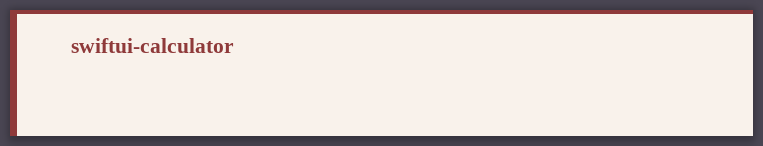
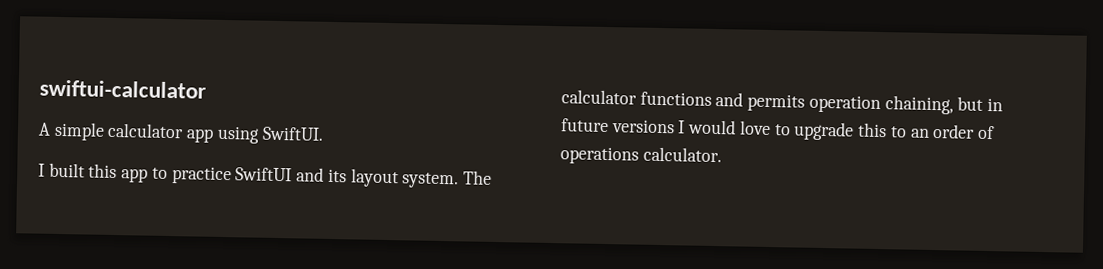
+ A simple calculator app using SwiftUI.
+ I built this app to practice SwiftUI and its layout system. The calculator functions and permits operation chaining, but in future versions I would love to upgrade this to an order of operations calculator.

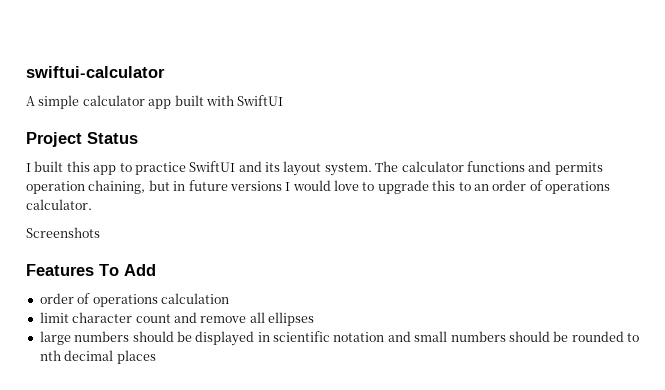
- A simple calculator app using SwiftUI.
+ A simple calculator app built with SwiftUI
+ Project Status
+ Screenshots
+ Features To Add
+ order of operations calculation
+ limit character count and remove all ellipses
+ large numbers should be displayed in scientific notation and small numbers should be rounded to nth decimal places

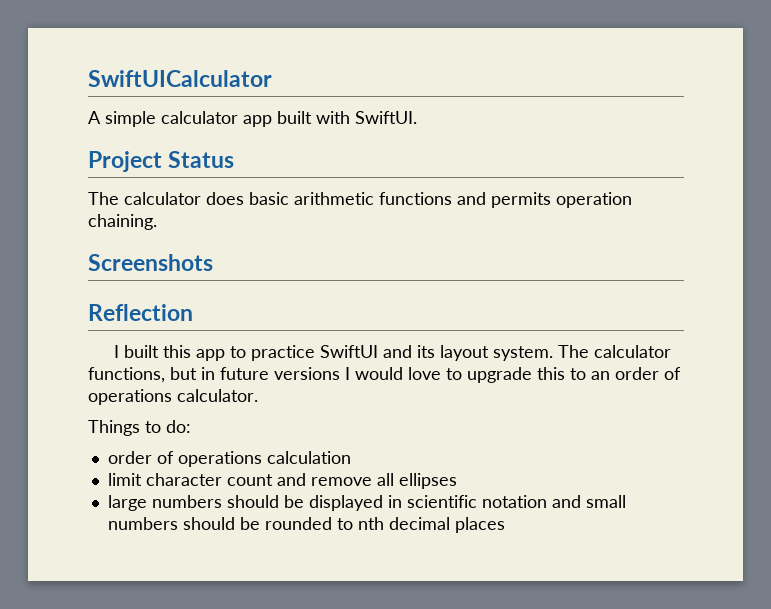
- swiftui-calculator
+ SwiftUICalculator
- A simple calculator app built with SwiftUI
+ A simple calculator app built with SwiftUI.
+ The calculator does basic arithmetic functions and permits operation chaining.
+ Screenshots
+ Reflection
- The calculator functions and permits operation chaining, but in future versions I would love to upgrade this to an order of operations calculator.
+ The calculator functions, but in future versions I would love to upgrade this to an order of operations calculator.
- Screenshots
- Features To Add
+ Things to do:

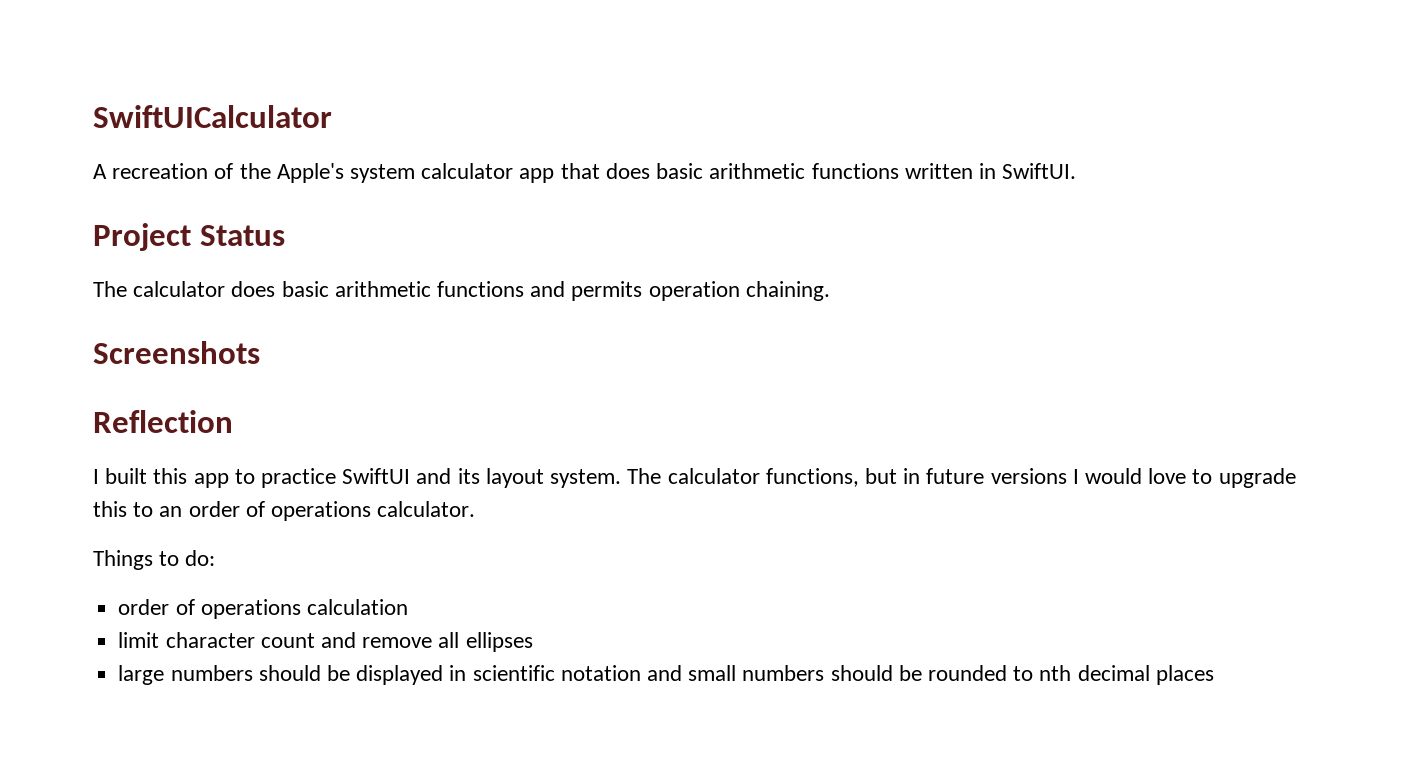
- A simple calculator app built with SwiftUI.
+ A recreation of the Apple's system calculator app that does basic arithmetic functions written in SwiftUI.

